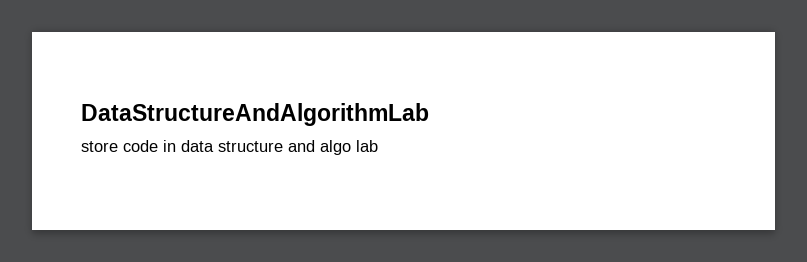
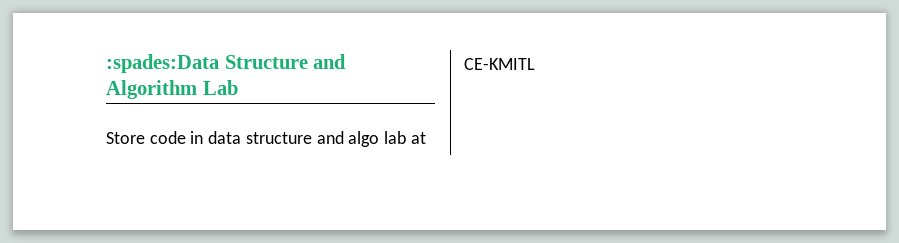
- DataStructureAndAlgorithmLab
- store code in data structure and algo lab
+ :spades:Data Structure and Algorithm Lab
+ Store code in data structure and algo lab at CE-KMITL

